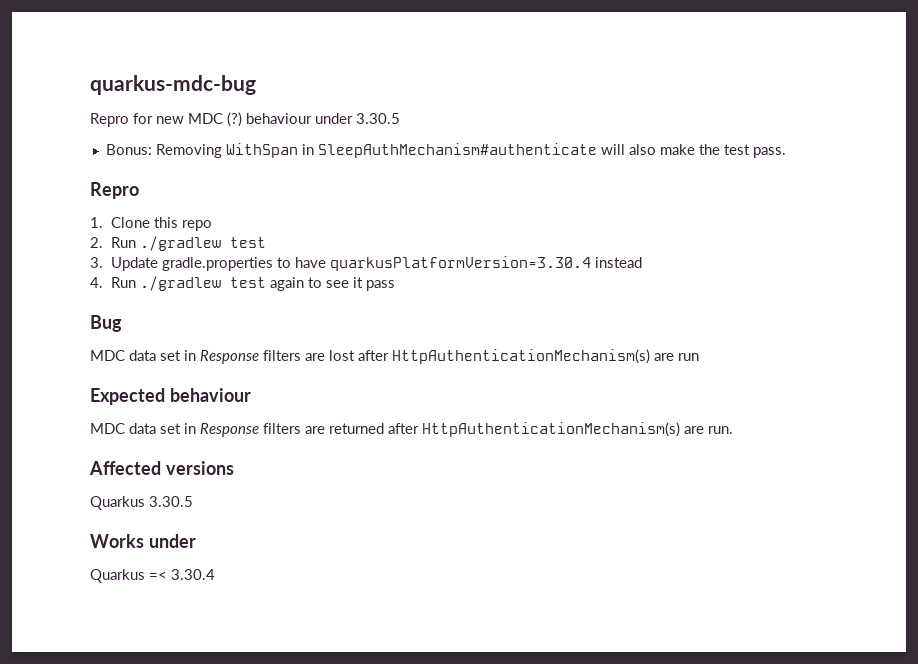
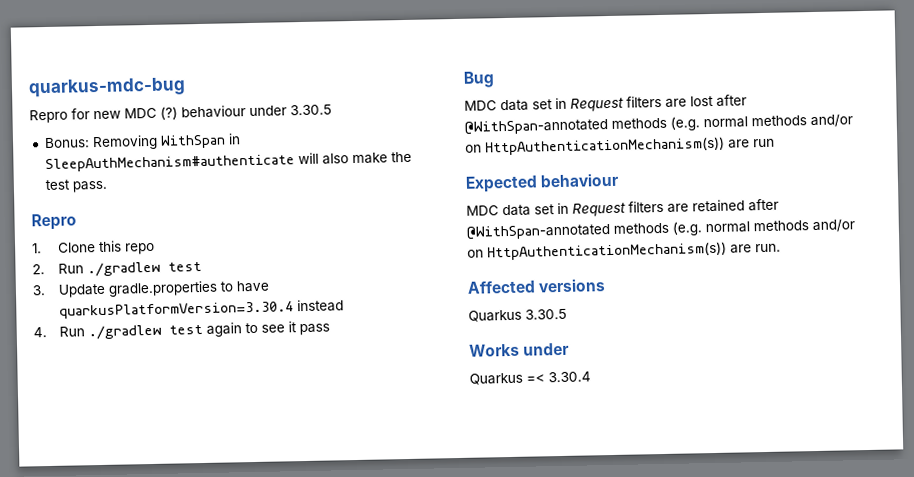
- MDC data set in Response filters are lost after HttpAuthenticationMechanism(s) are run
+ MDC data set in Request filters are lost after @WithSpan-annotated methods (e.g. normal methods and/or on HttpAuthenticationMechanism(s)) are run
- MDC data set in Response filters are returned after HttpAuthenticationMechanism(s) are run.
+ MDC data set in Request filters are retained after @WithSpan-annotated methods (e.g. normal methods and/or on HttpAuthenticationMechanism(s)) are run.

